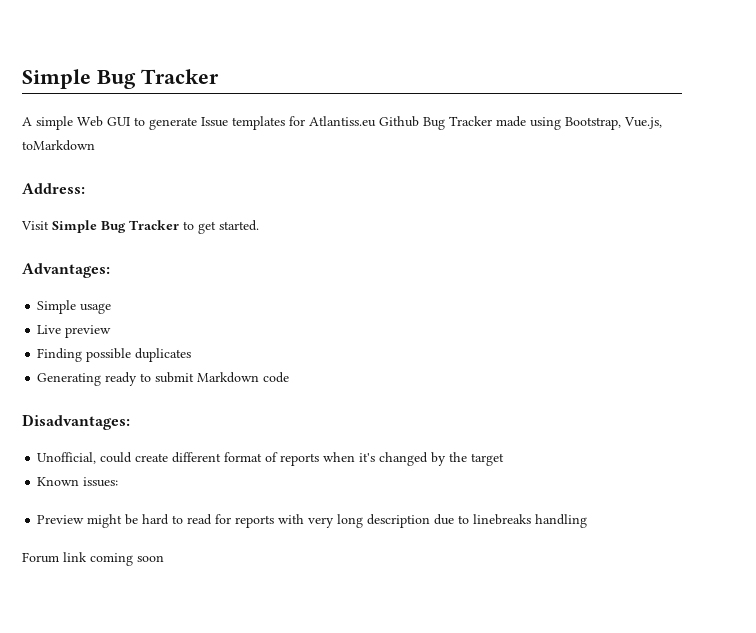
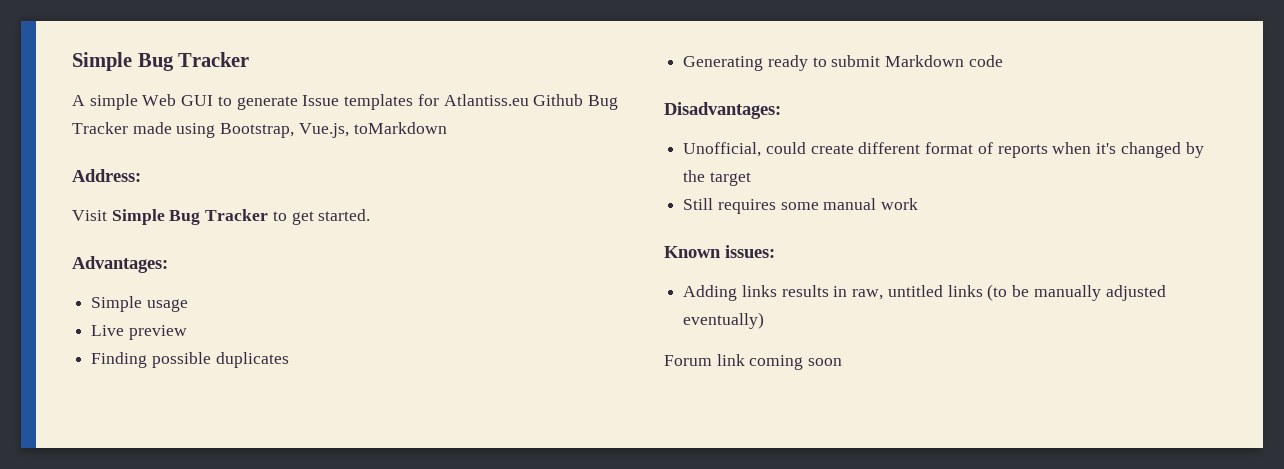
+ Still requires some manual work
  Known issues:
- Preview might be hard to read for reports with very long description due to linebreaks handling
+ Adding links results in raw, untitled links (to be manually adjusted eventually)

